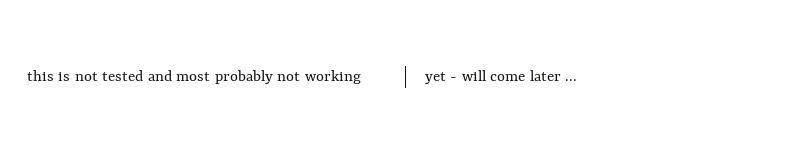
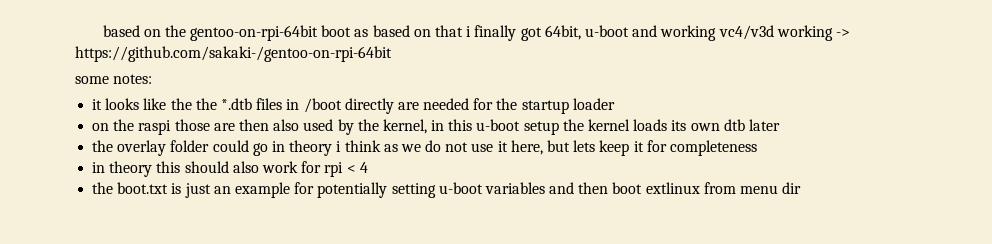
- this is not tested and most probably not working yet - will come later ...
+ based on the gentoo-on-rpi-64bit boot as based on that i finally got 64bit, u-boot and working vc4/v3d working -> https://github.com/sakaki-/gentoo-on-rpi-64bit
+ some notes:
+ it looks like the the *.dtb files in /boot directly are needed for the startup loader
+ on the raspi those are then also used by the kernel, in this u-boot setup the kernel loads its own dtb later
+ the overlay folder could go in theory i think as we do not use it here, but lets keep it for completeness
+ in theory this should also work for rpi < 4
+ the boot.txt is just an example for potentially setting u-boot variables and then boot extlinux from menu dir

